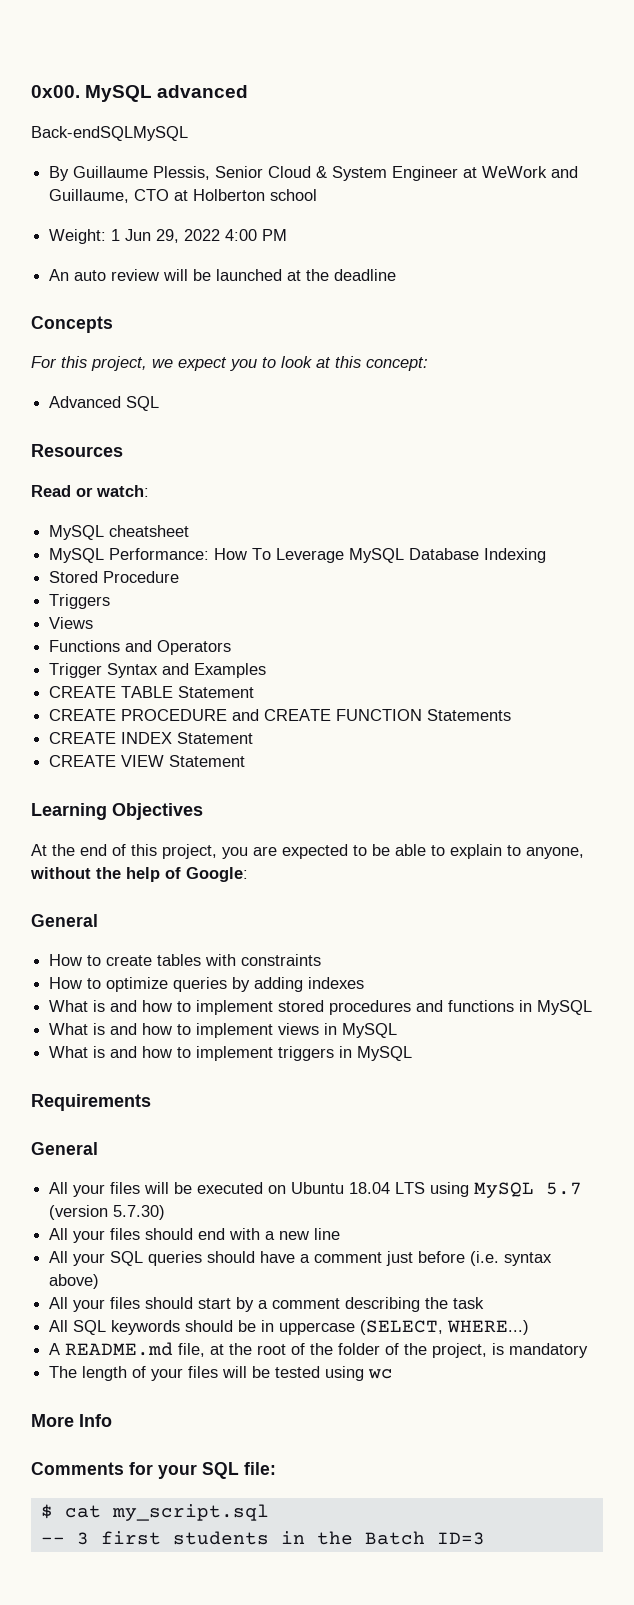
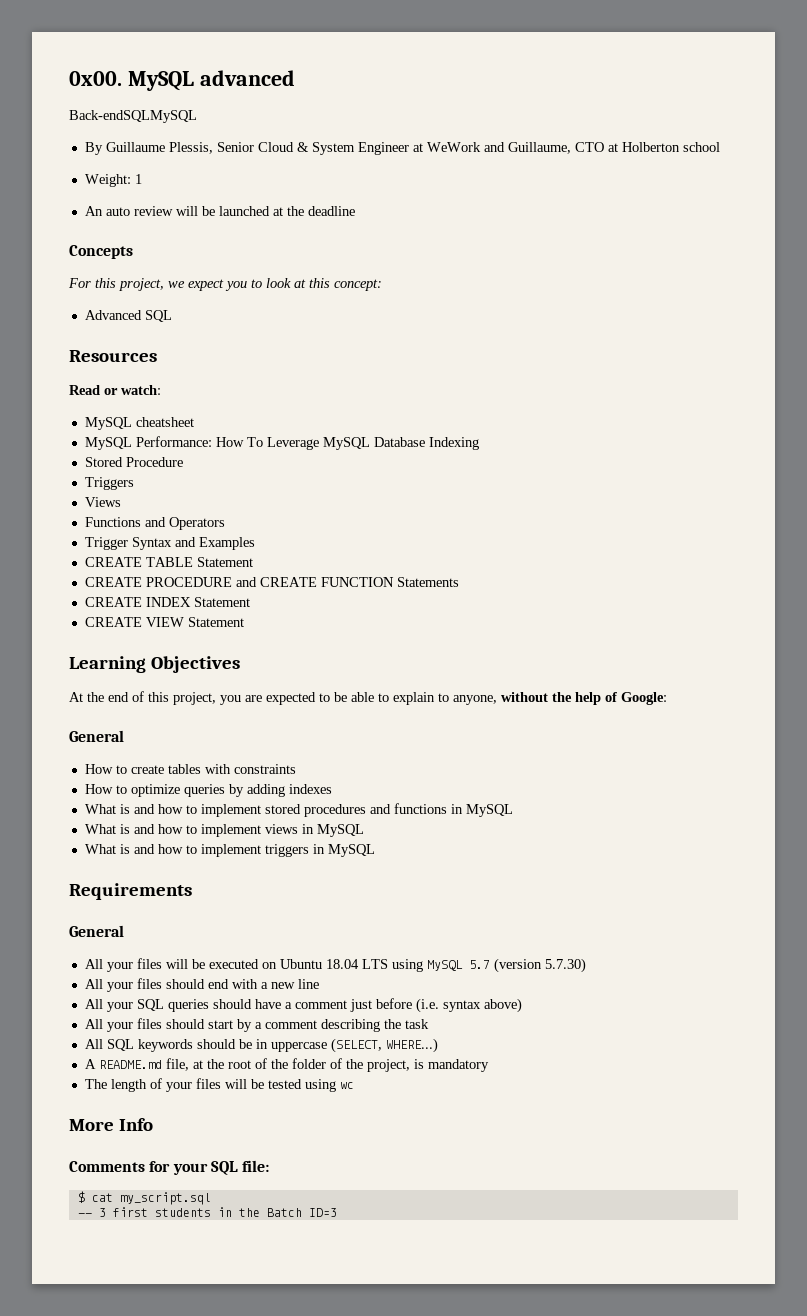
- Weight: 1 Jun 29, 2022 4:00 PM
+ Weight: 1

